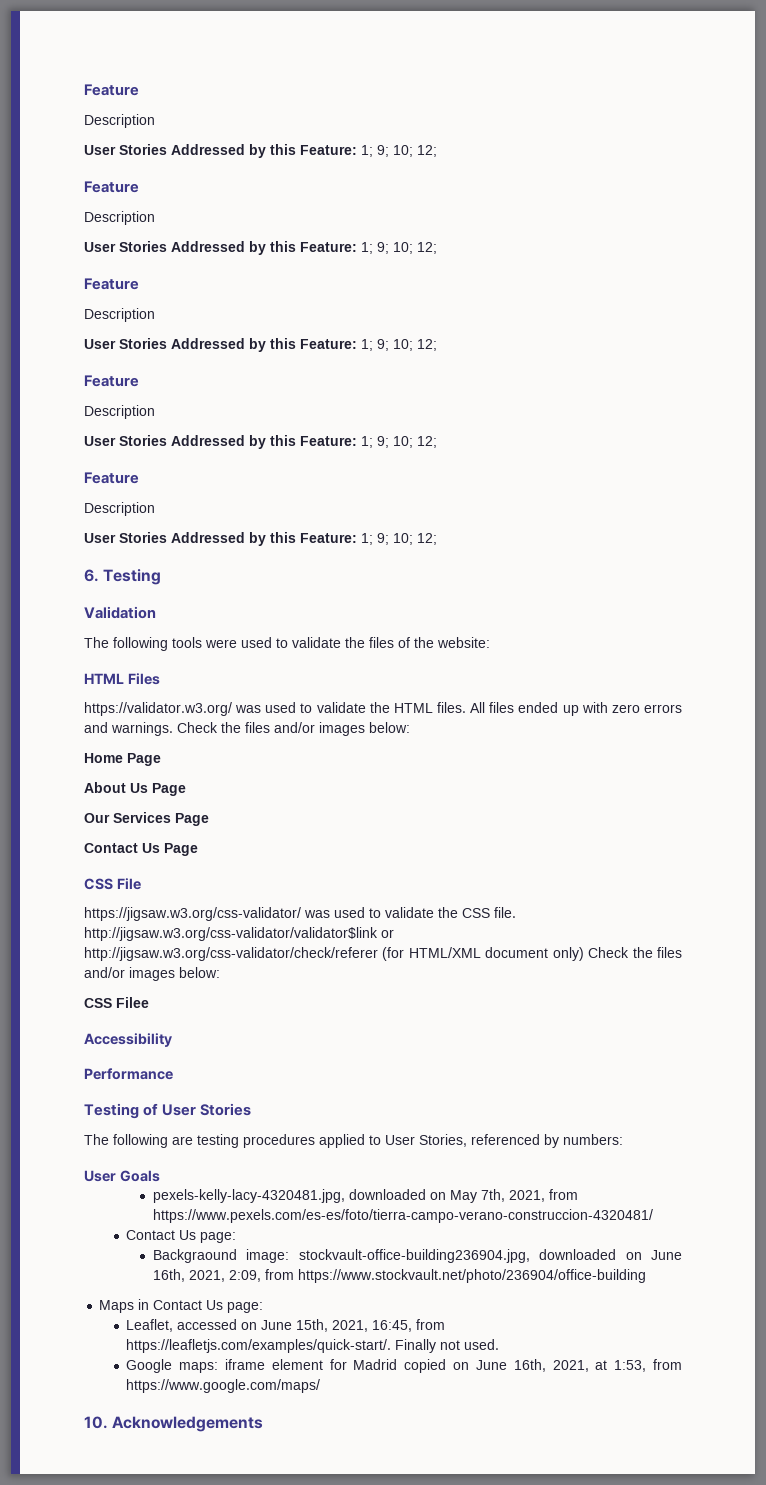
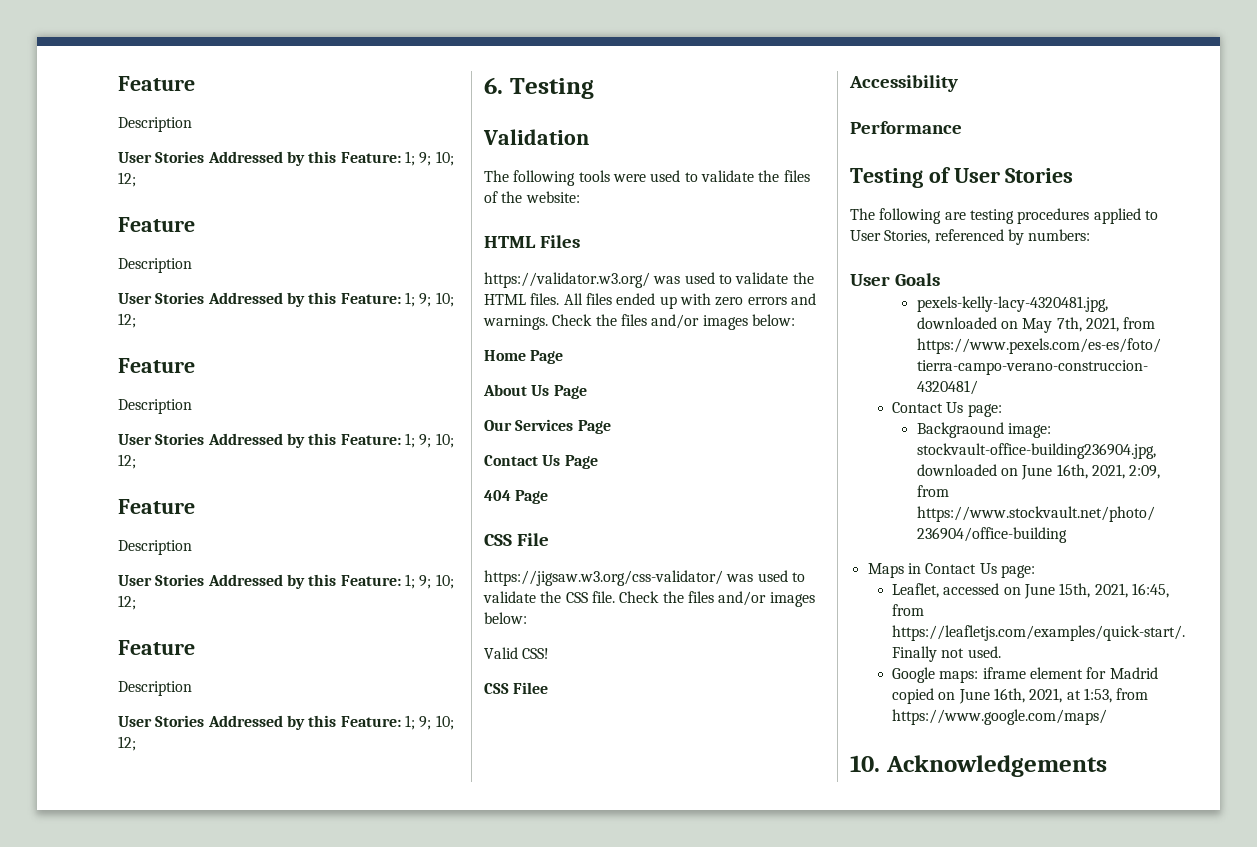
+ 404 Page
- https://jigsaw.w3.org/css-validator/ was used to validate the CSS file. http://jigsaw.w3.org/css-validator/validator$link or http://jigsaw.w3.org/css-validator/check/referer (for HTML/XML document only) Check the files and/or images below:
+ https://jigsaw.w3.org/css-validator/ was used to validate the CSS file. Check the files and/or images below:
+ Valid CSS!

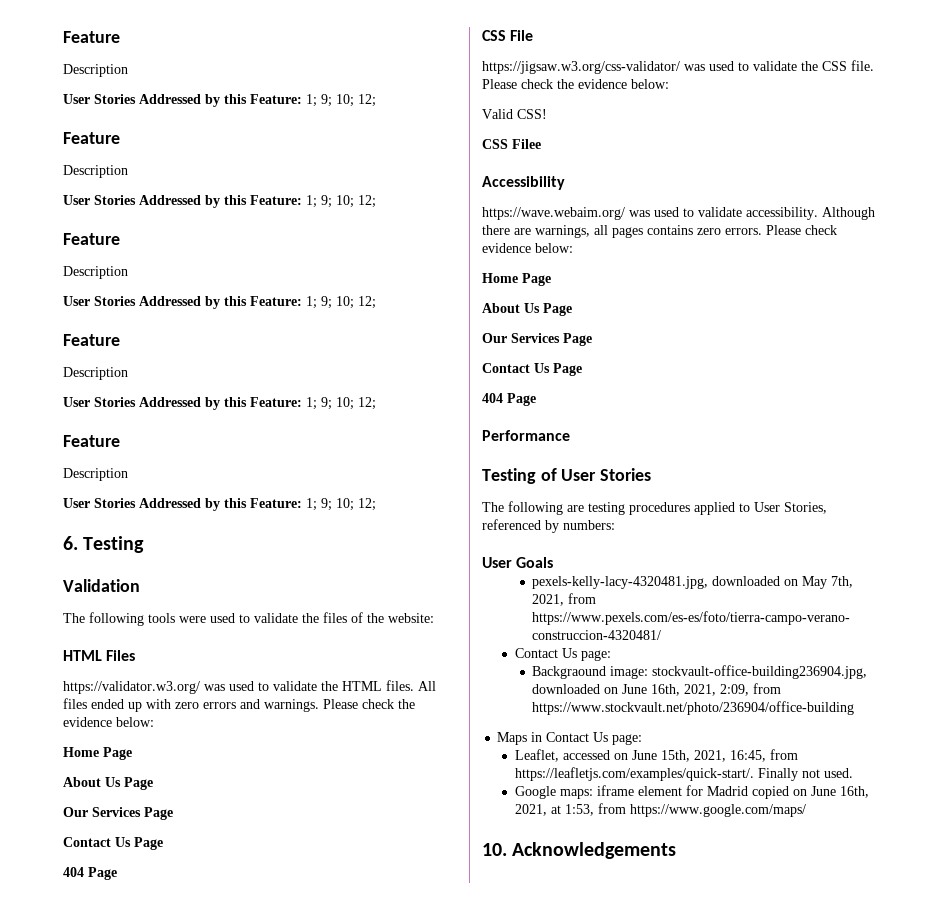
- All files ended up with zero errors and warnings. Check the files and/or images below:
+ All files ended up with zero errors and warnings. Please check the evidence below:
- https://jigsaw.w3.org/css-validator/ was used to validate the CSS file. Check the files and/or images below:
+ https://jigsaw.w3.org/css-validator/ was used to validate the CSS file. Please check the evidence below:
+ https://wave.webaim.org/ was used to validate accessibility. Although there are warnings, all pages contains zero errors. Please check evidence below:
+ Home Page
+ About Us Page
+ Our Services Page
+ Contact Us Page
+ 404 Page

